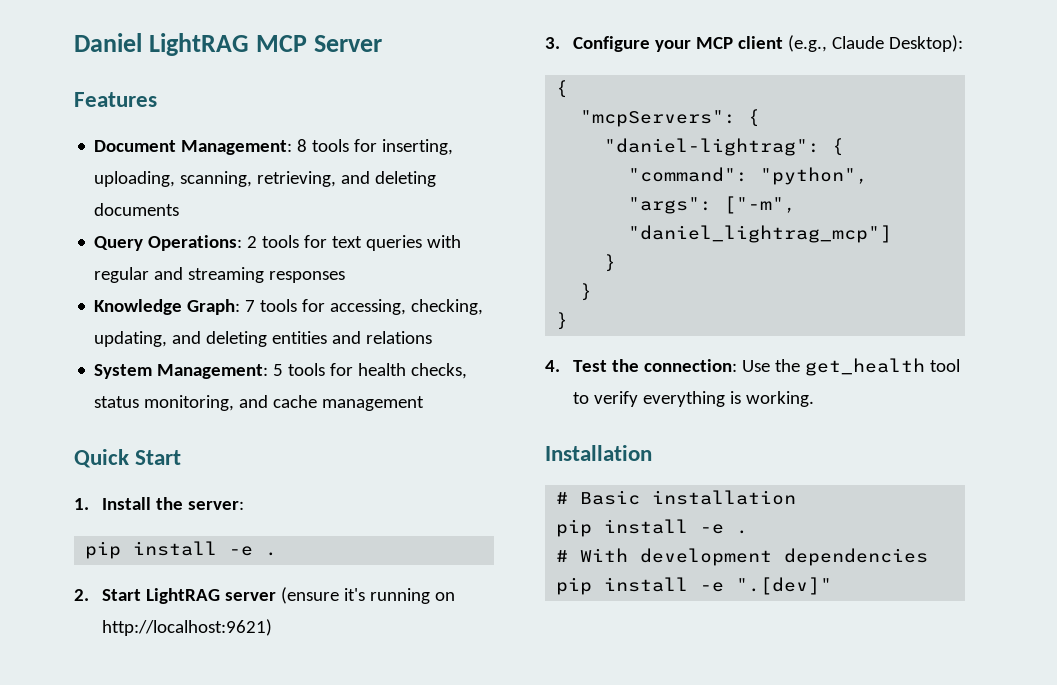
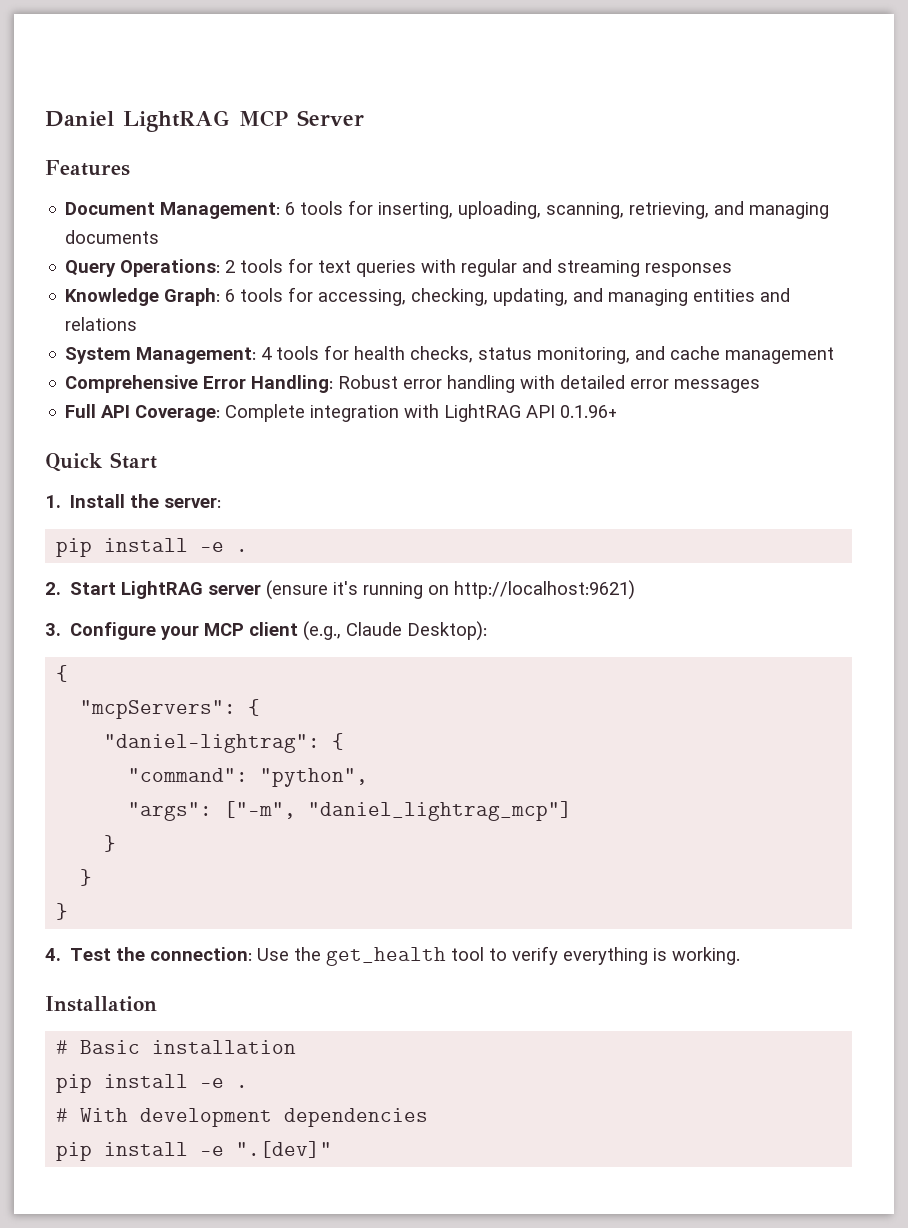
- Document Management: 8 tools for inserting, uploading, scanning, retrieving, and deleting documents
+ Document Management: 6 tools for inserting, uploading, scanning, retrieving, and managing documents
- Knowledge Graph: 7 tools for accessing, checking, updating, and deleting entities and relations
+ Knowledge Graph: 6 tools for accessing, checking, updating, and managing entities and relations
- System Management: 5 tools for health checks, status monitoring, and cache management
+ System Management: 4 tools for health checks, status monitoring, and cache management
+ Comprehensive Error Handling: Robust error handling with detailed error messages
+ Full API Coverage: Complete integration with LightRAG API 0.1.96+

